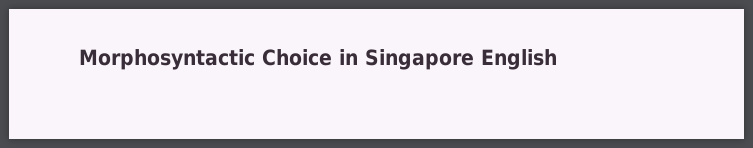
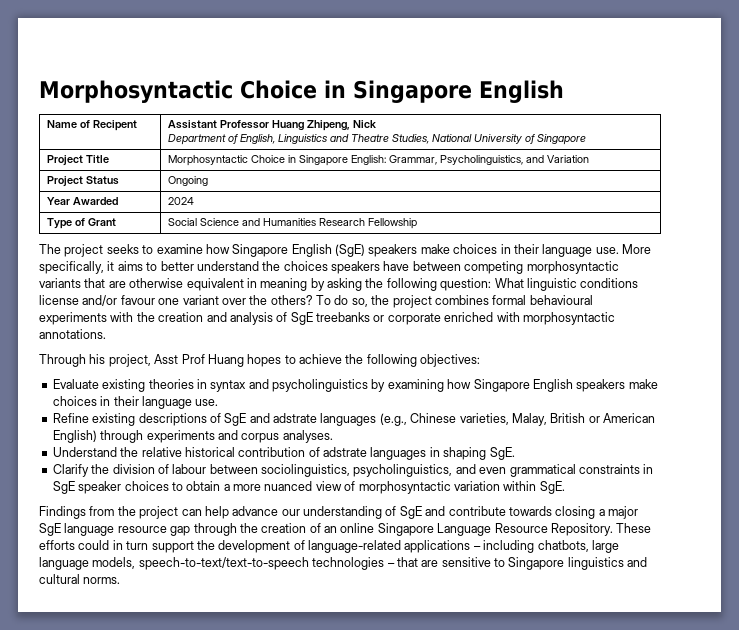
+ Name of Recipent | Assistant Professor Huang Zhipeng, Nick
+ Department of English, Linguistics and Theatre Studies, National University of Singapore
+ Project Title | Morphosyntactic Choice in Singapore English: Grammar, Psycholinguistics, and Variation
+ Project Status | Ongoing
+ Year Awarded | 2024
+ Type of Grant | Social Science and Humanities Research Fellowship
+ The project seeks to examine how Singapore English (SgE) speakers make choices in their language use. More specifically, it aims to better understand the choices speakers have between competing morphosyntactic variants that are otherwise equivalent in meaning by asking the following question: What linguistic conditions license and/or favour one variant over the others? To do so, the project combines formal behavioural experiments with the creation and analysis of SgE treebanks or corporate enriched with morphosyntactic annotations.
+ Through his project, Asst Prof Huang hopes to achieve the following objectives:
+ Evaluate existing theories in syntax and psycholinguistics by examining how Singapore English speakers make choices in their language use.
+ Refine existing descriptions of SgE and adstrate languages (e.g., Chinese varieties, Malay, British or American English) through experiments and corpus analyses.
+ Understand the relative historical contribution of adstrate languages in shaping SgE.
+ Clarify the division of labour between sociolinguistics, psycholinguistics, and even grammatical constraints in SgE speaker choices to obtain a more nuanced view of morphosyntactic variation within SgE.
+ Findings from the project can help advance our understanding of SgE and contribute towards closing a major SgE language resource gap through the creation of an online Singapore Language Resource Repository. These efforts could in turn support the development of language-related applications – including chatbots, large language models, speech-to-text/text-to-speech technologies – that are sensitive to Singapore linguistics and cultural norms.

